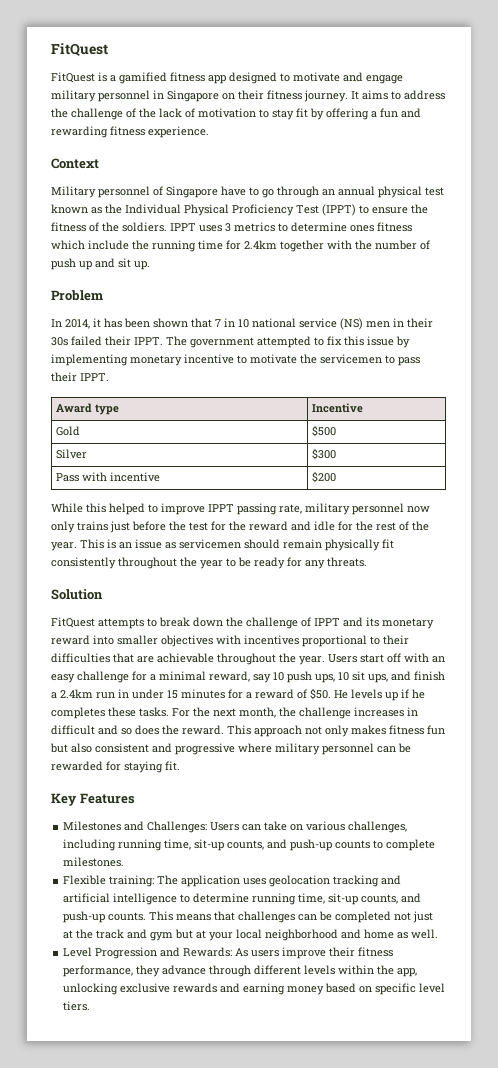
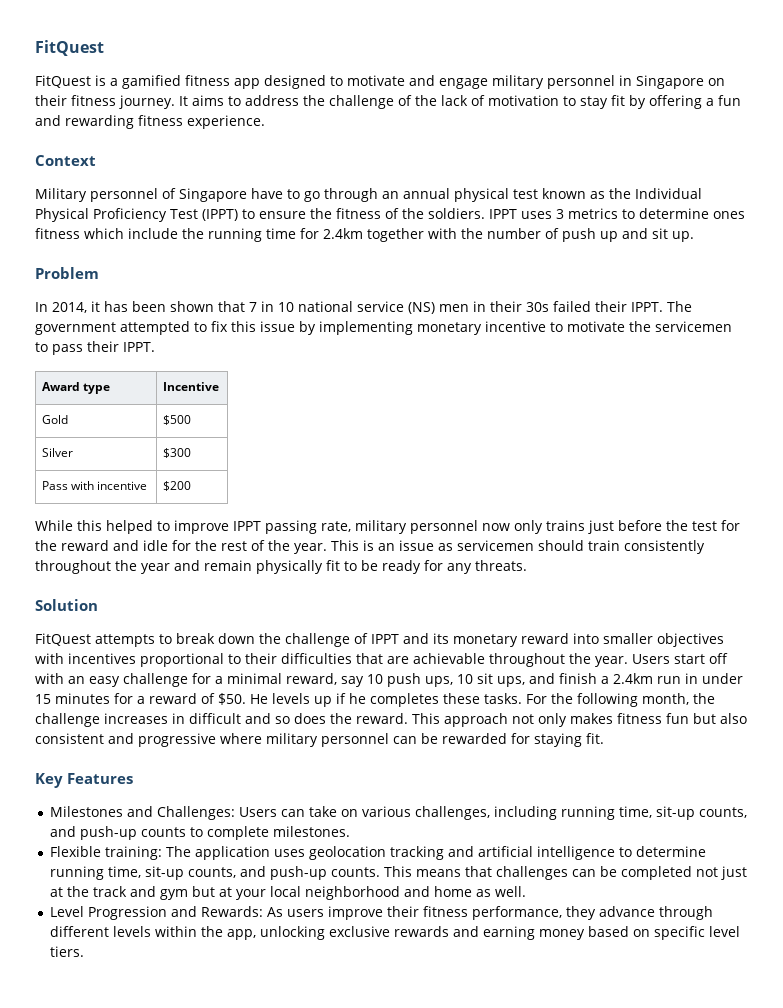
- This is an issue as servicemen should remain physically fit consistently throughout the year to be ready for any threats.
+ This is an issue as servicemen should train consistently throughout the year and remain physically fit to be ready for any threats.
- For the next month, the challenge increases in difficult and so does the reward.
+ For the following month, the challenge increases in difficult and so does the reward.

